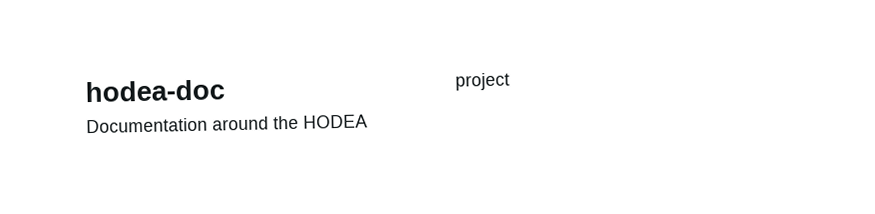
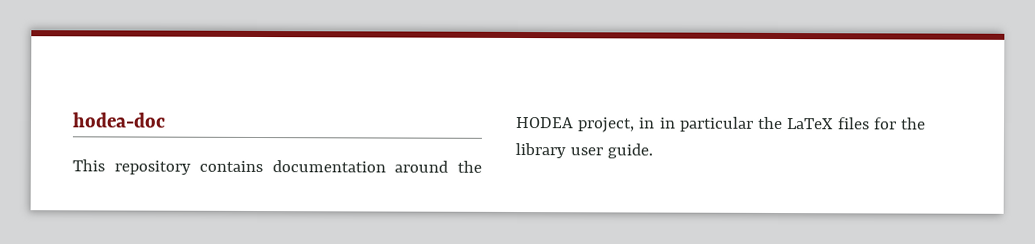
- Documentation around the HODEA project
+ This repository contains documentation around the HODEA project, in in particular the LaTeX files for the library user guide.

